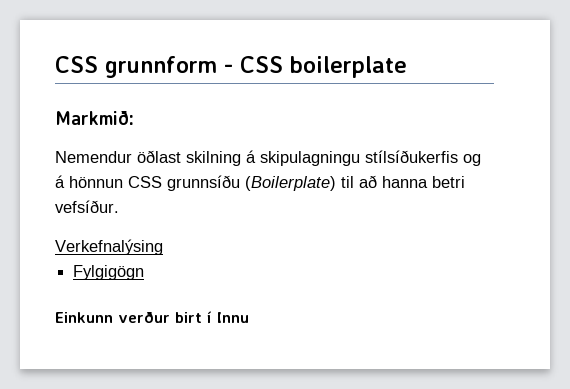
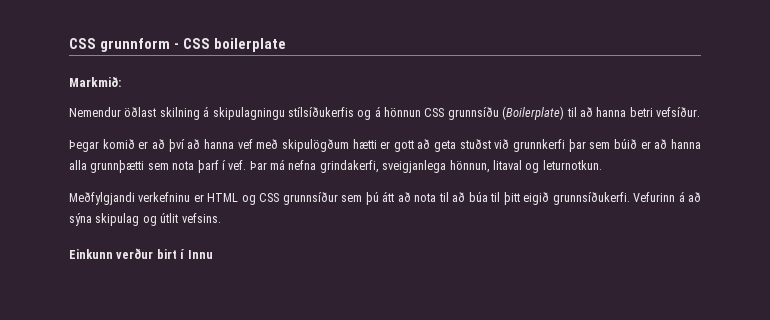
- Verkefnalýsing
- Fylgigögn
+ Þegar komið er að því að hanna vef með skipulögðum hætti er gott að geta stuðst við grunnkerfi þar sem búið er að hanna alla grunnþætti sem nota þarf í vef. Þar má nefna grindakerfi, sveigjanlega hönnun, litaval og leturnotkun.
+ Meðfylgjandi verkefninu er HTML og CSS grunnsíður sem þú átt að nota til að búa til þitt eigið grunnsíðukerfi. Vefurinn á að sýna skipulag og útlit vefsins.

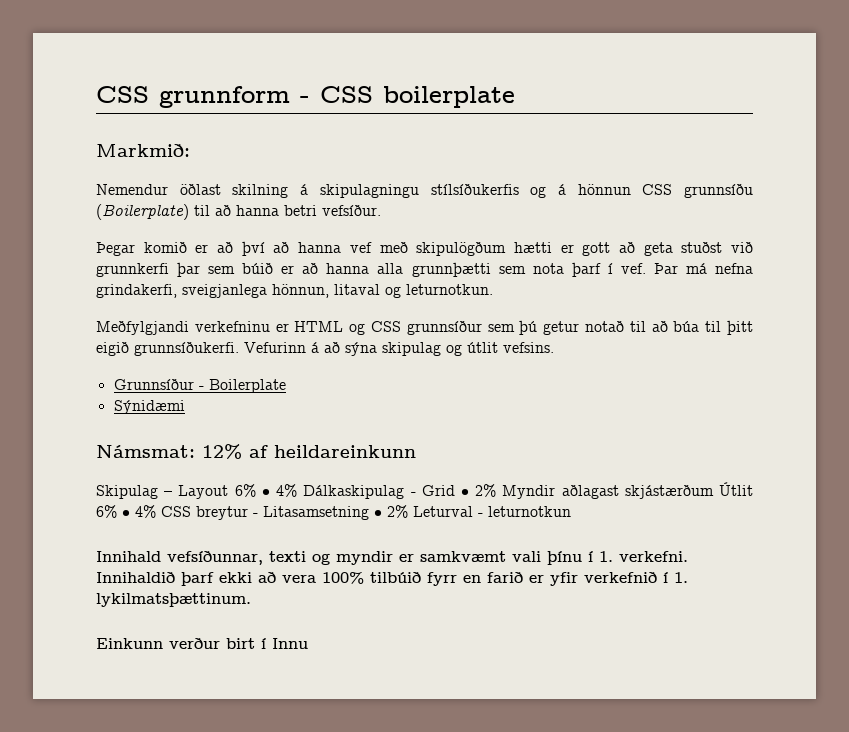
- Meðfylgjandi verkefninu er HTML og CSS grunnsíður sem þú átt að nota til að búa til þitt eigið grunnsíðukerfi.
+ Meðfylgjandi verkefninu er HTML og CSS grunnsíður sem þú getur notað til að búa til þitt eigið grunnsíðukerfi.
+ Grunnsíður - Boilerplate
+ Sýnidæmi
+ Námsmat: 12% af heildareinkunn
+ Skipulag – Layout 6% • 4% Dálkaskipulag - Grid • 2% Myndir aðlagast skjástærðum Útlit 6% • 4% CSS breytur - Litasamsetning • 2% Leturval - leturnotkun
+ Innihald vefsíðunnar, texti og myndir er samkvæmt vali þínu í 1. verkefni. Innihaldið þarf ekki að vera 100% tilbúið fyrr en farið er yfir verkefnið í 1. lykilmatsþættinum.

